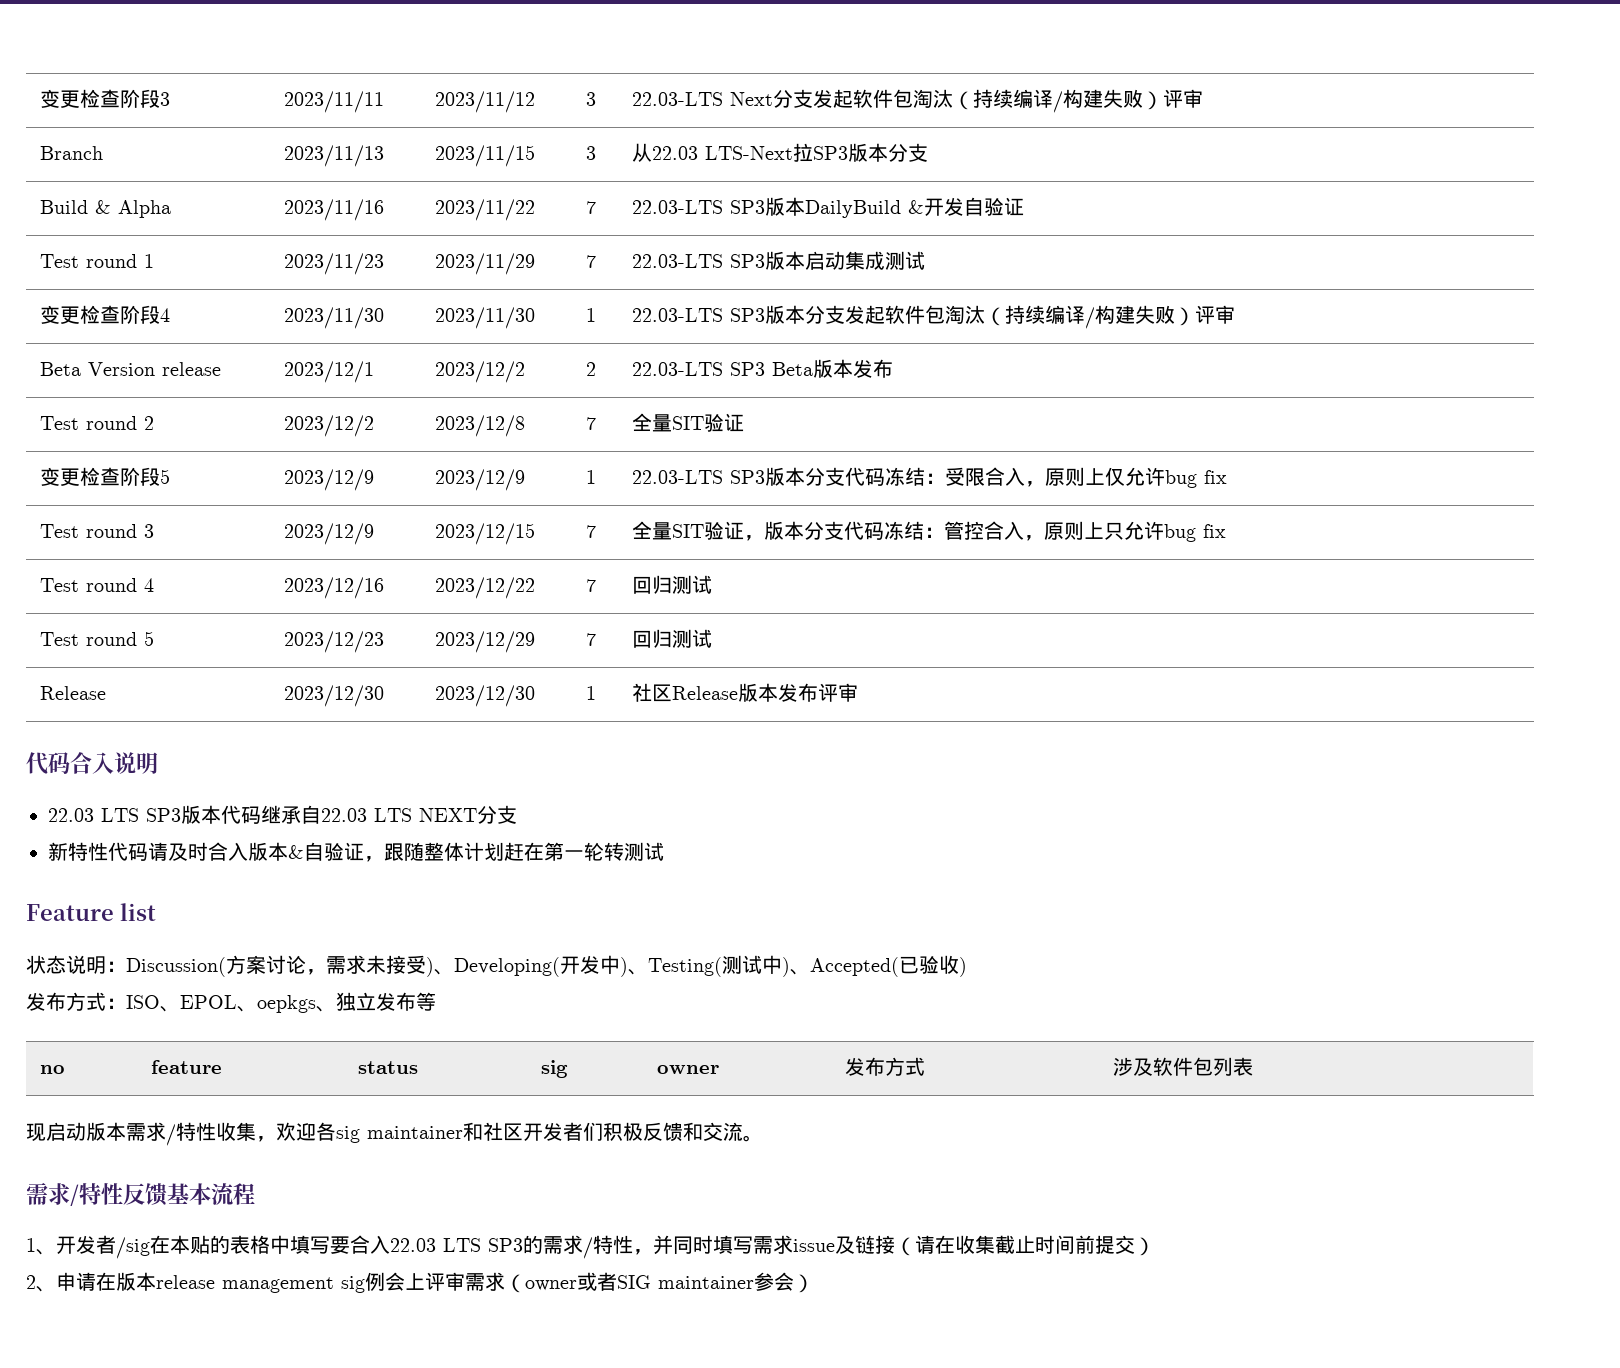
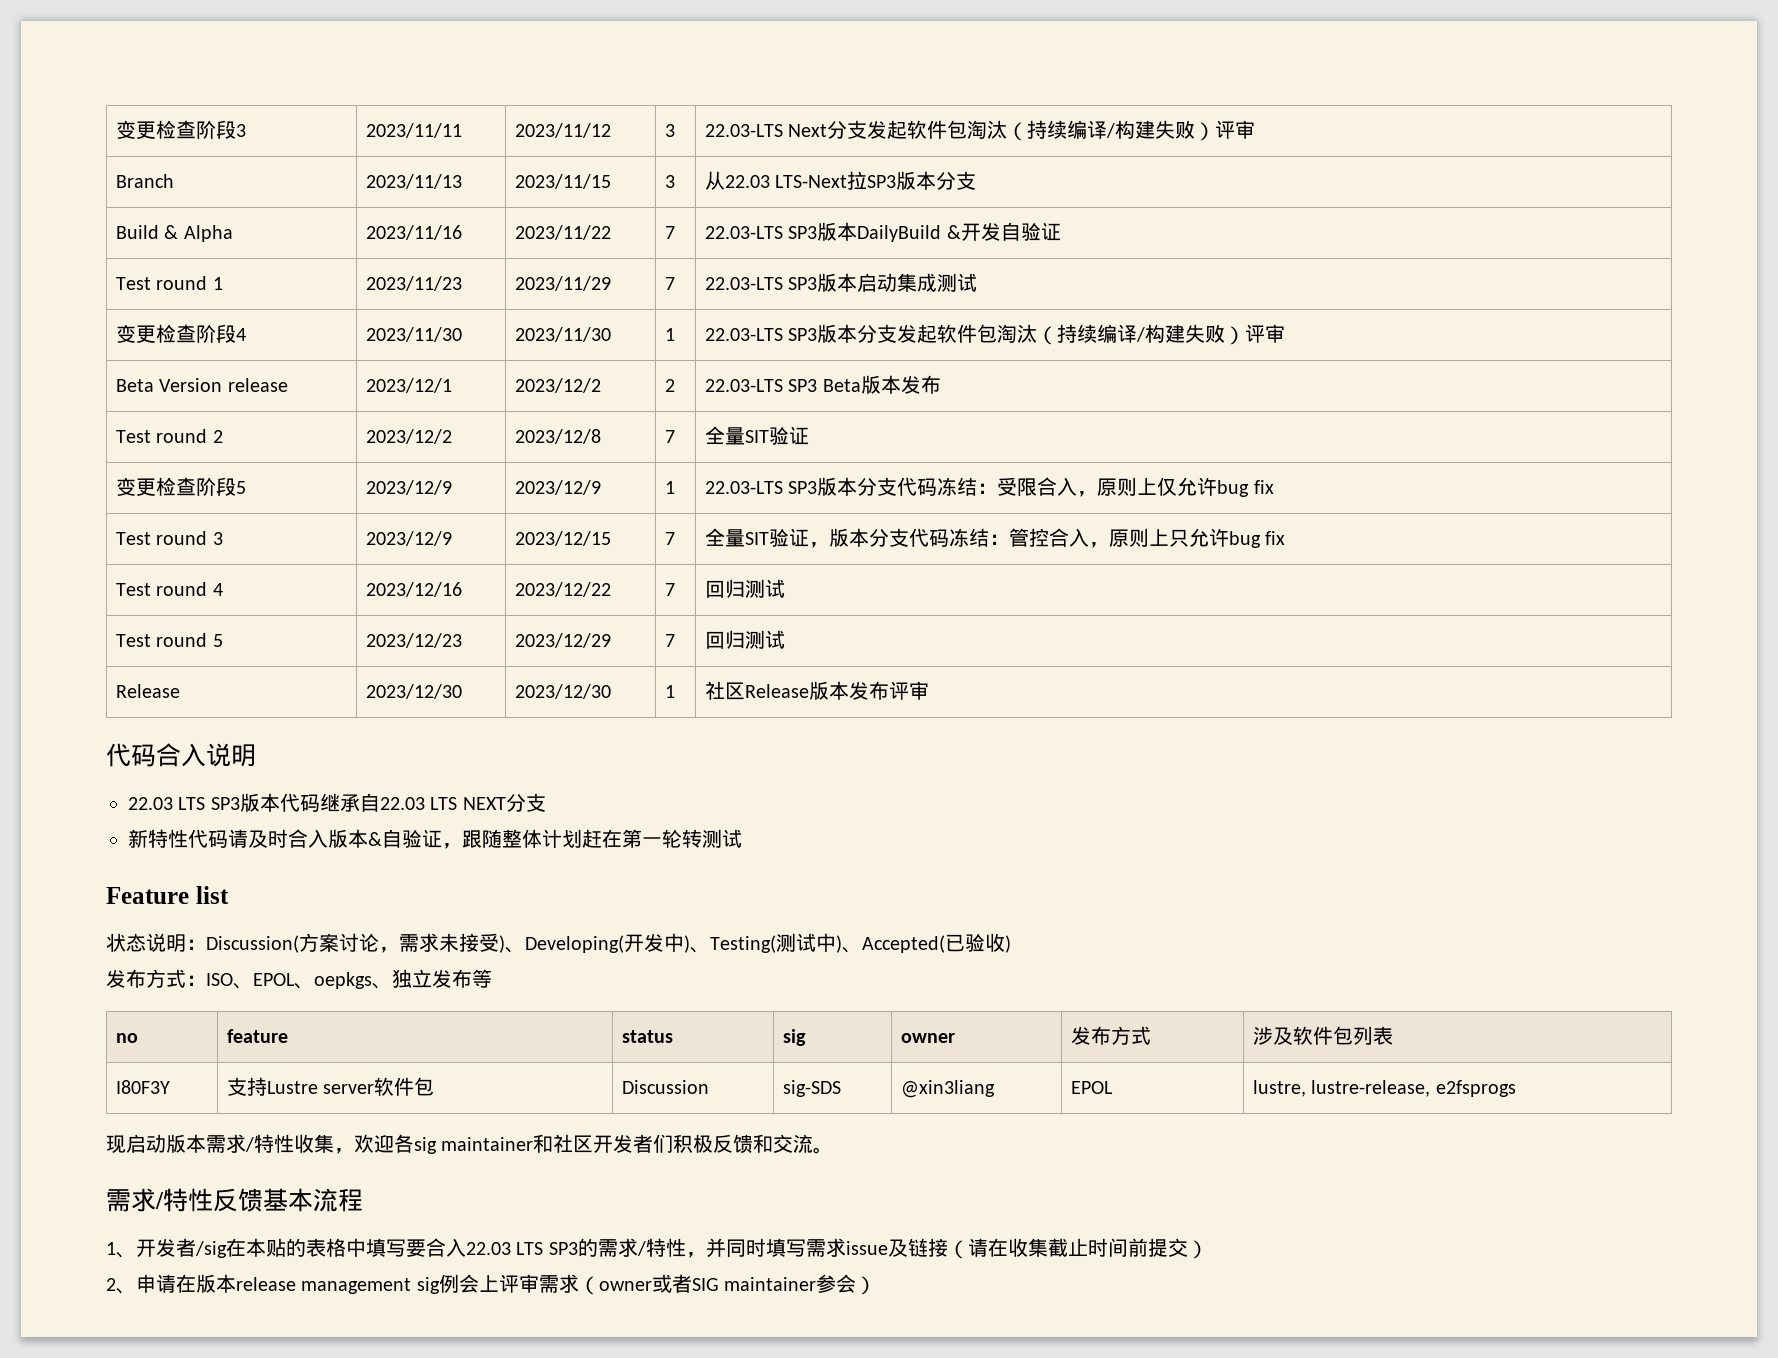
+ I80F3Y | 支持Lustre server软件包 | Discussion | sig-SDS | @xin3liang | EPOL | lustre, lustre-release, e2fsprogs

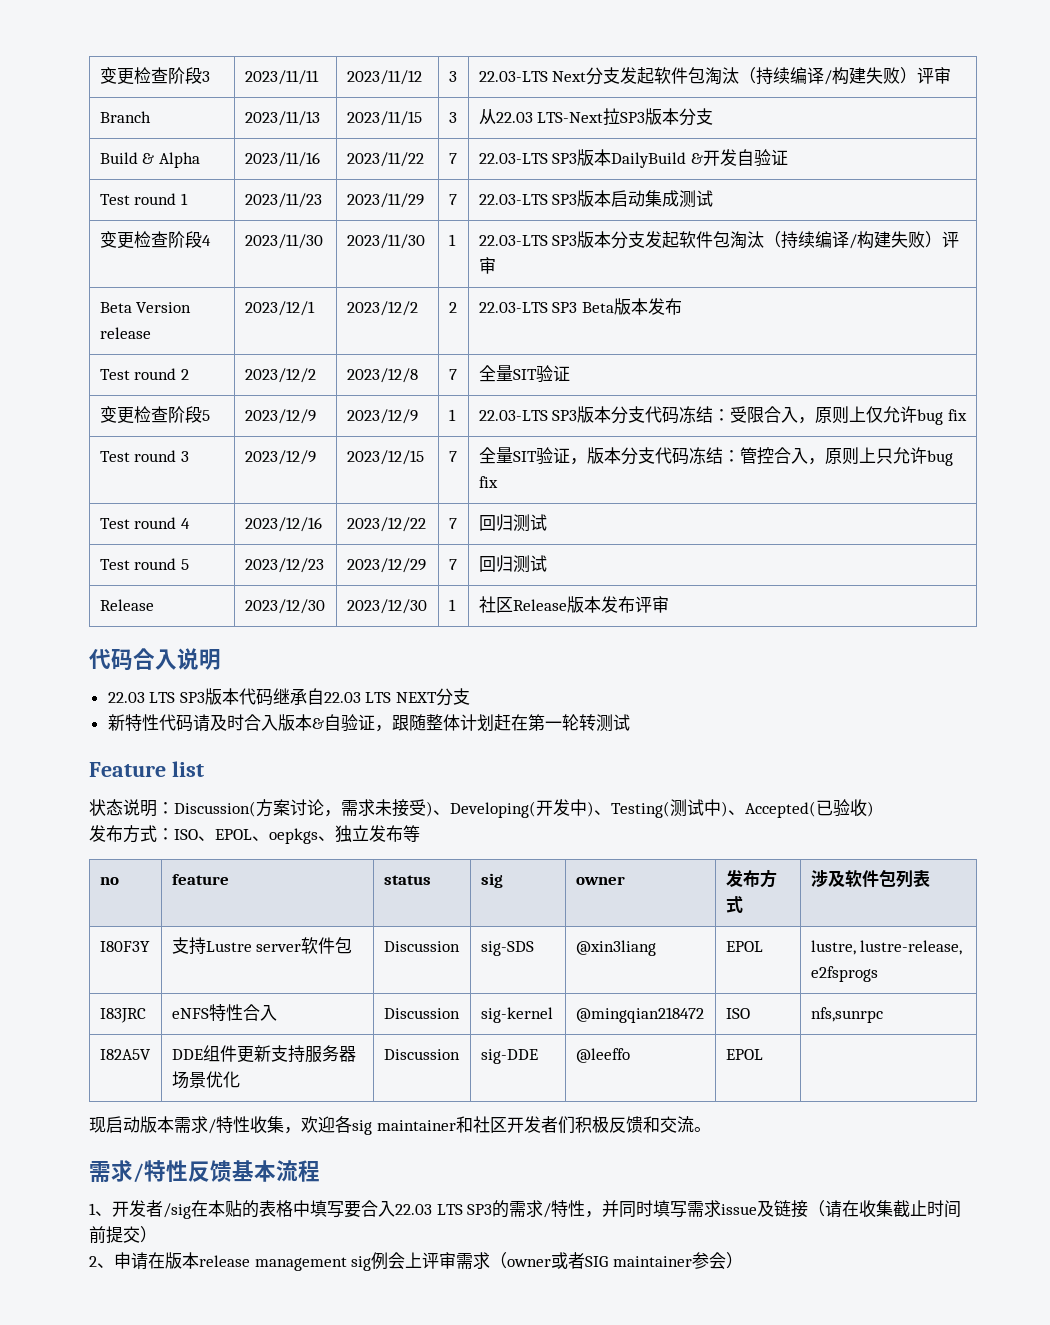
+ I83JRC | eNFS特性合入 | Discussion | sig-kernel | @mingqian218472 | ISO | nfs,sunrpc
+ I82A5V | DDE组件更新支持服务器场景优化 | Discussion | sig-DDE | @leeffo | EPOL |

